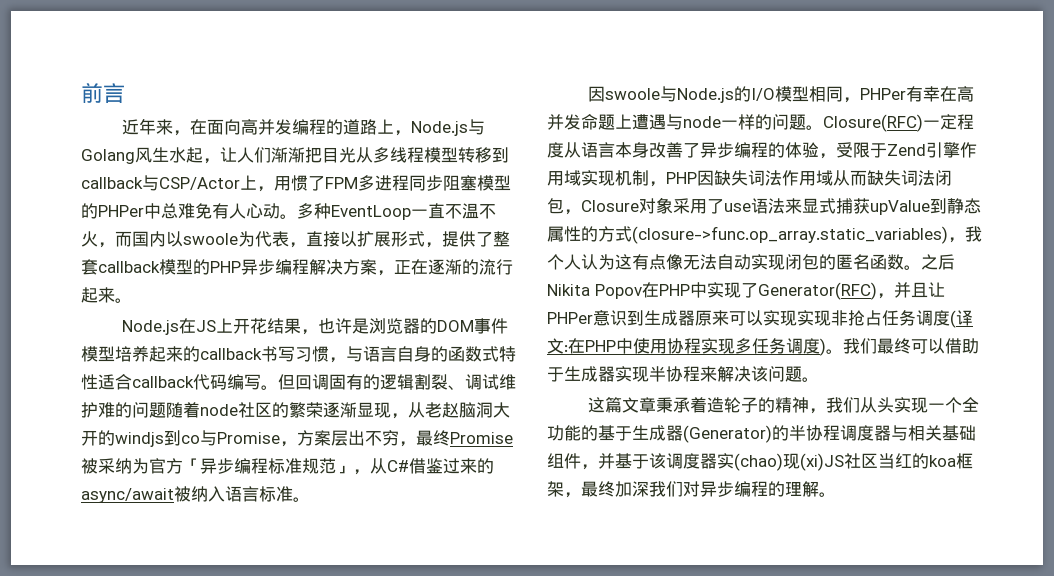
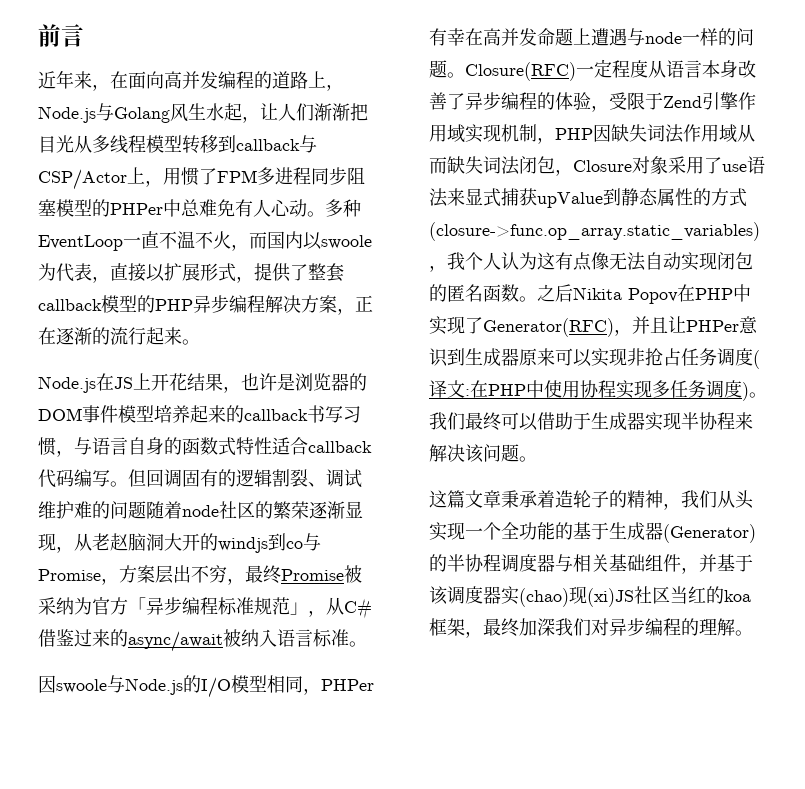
- 之后Nikita Popov在PHP中实现了Generator(RFC)，并且让PHPer意识到生成器原来可以实现实现非抢占任务调度(译文:在PHP中使用协程实现多任务调度)。
+ 之后Nikita Popov在PHP中实现了Generator(RFC)，并且让PHPer意识到生成器原来可以实现非抢占任务调度(译文:在PHP中使用协程实现多任务调度)。

